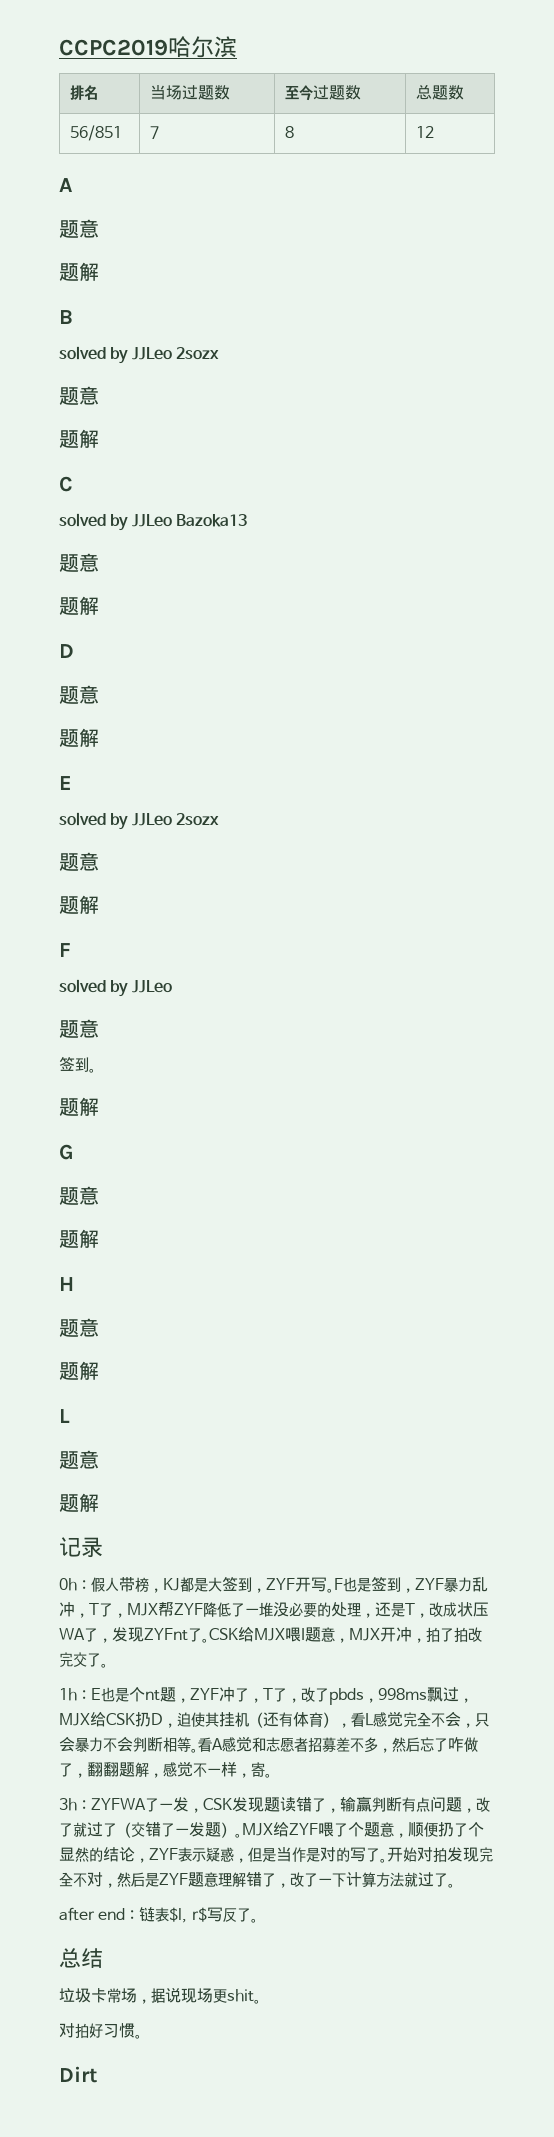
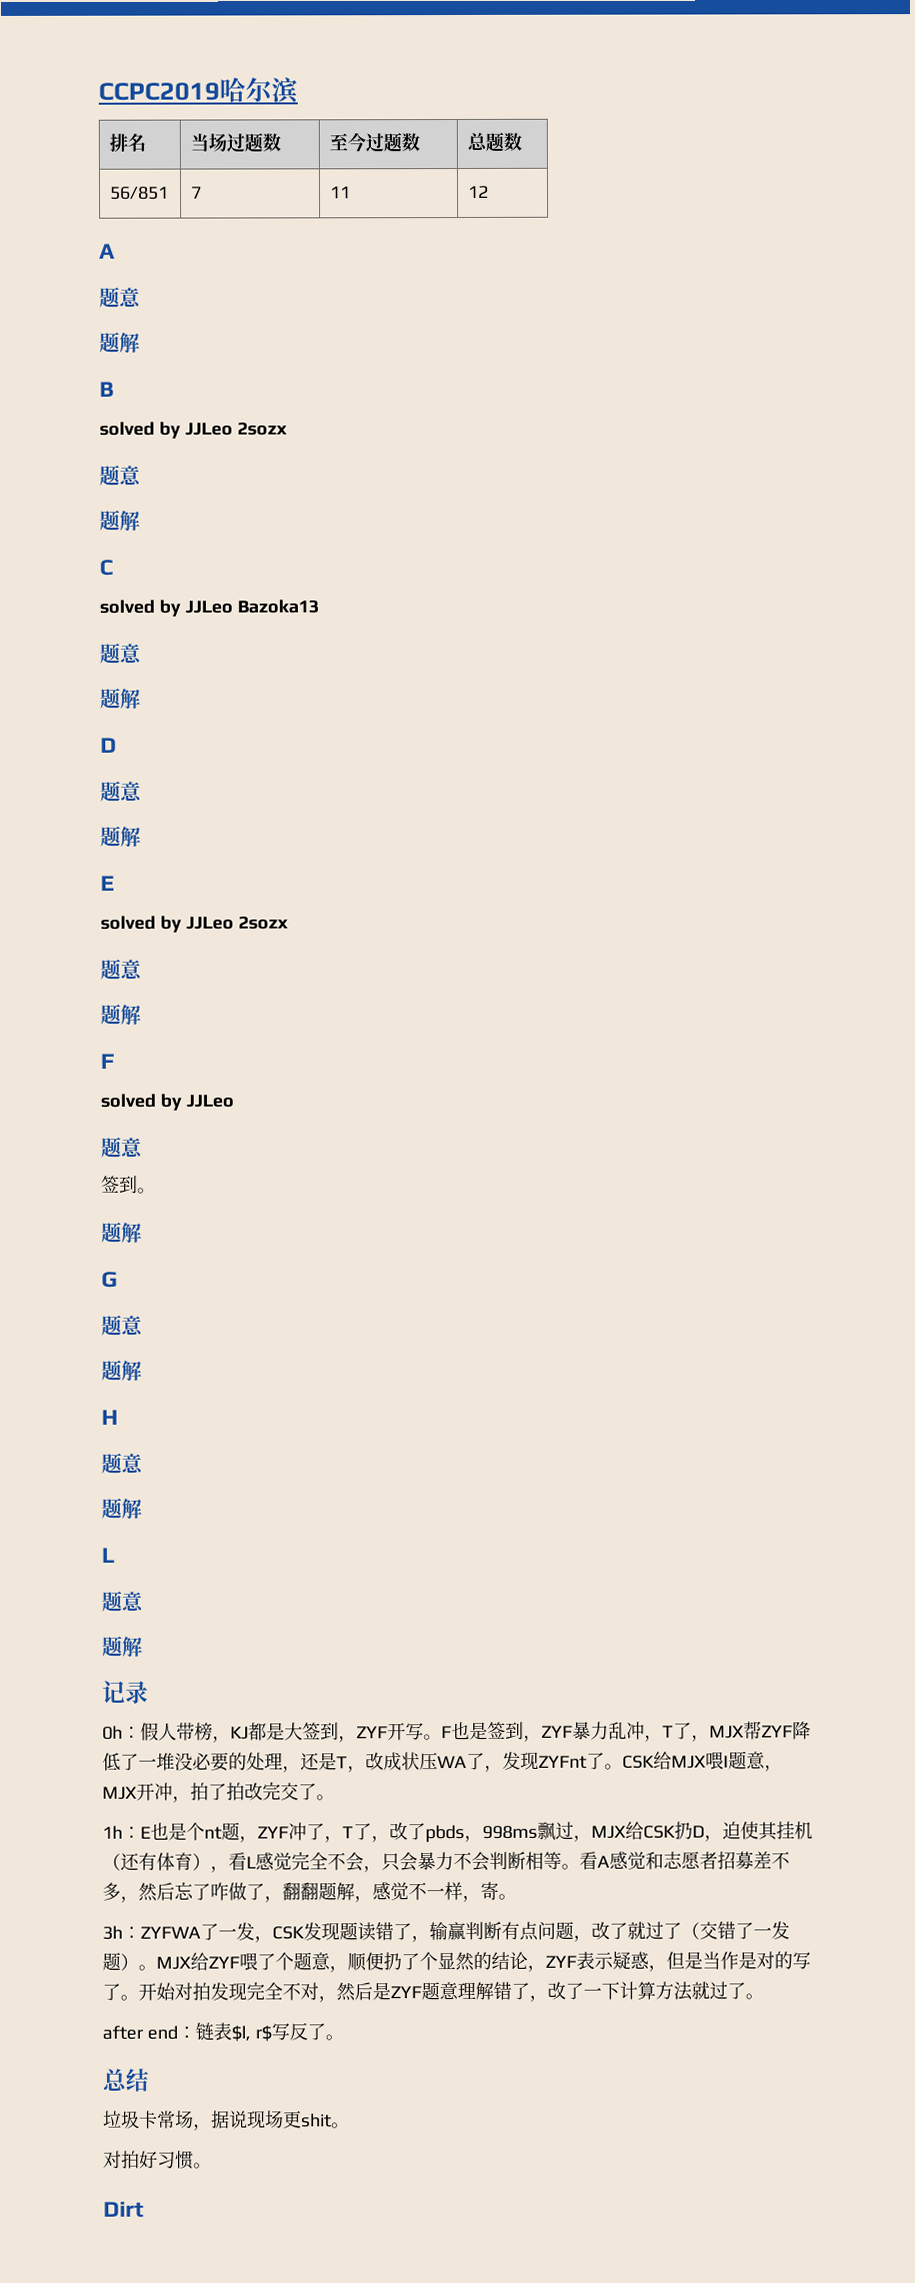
- 56/851 | 7 | 8 | 12
+ 56/851 | 7 | 11 | 12

